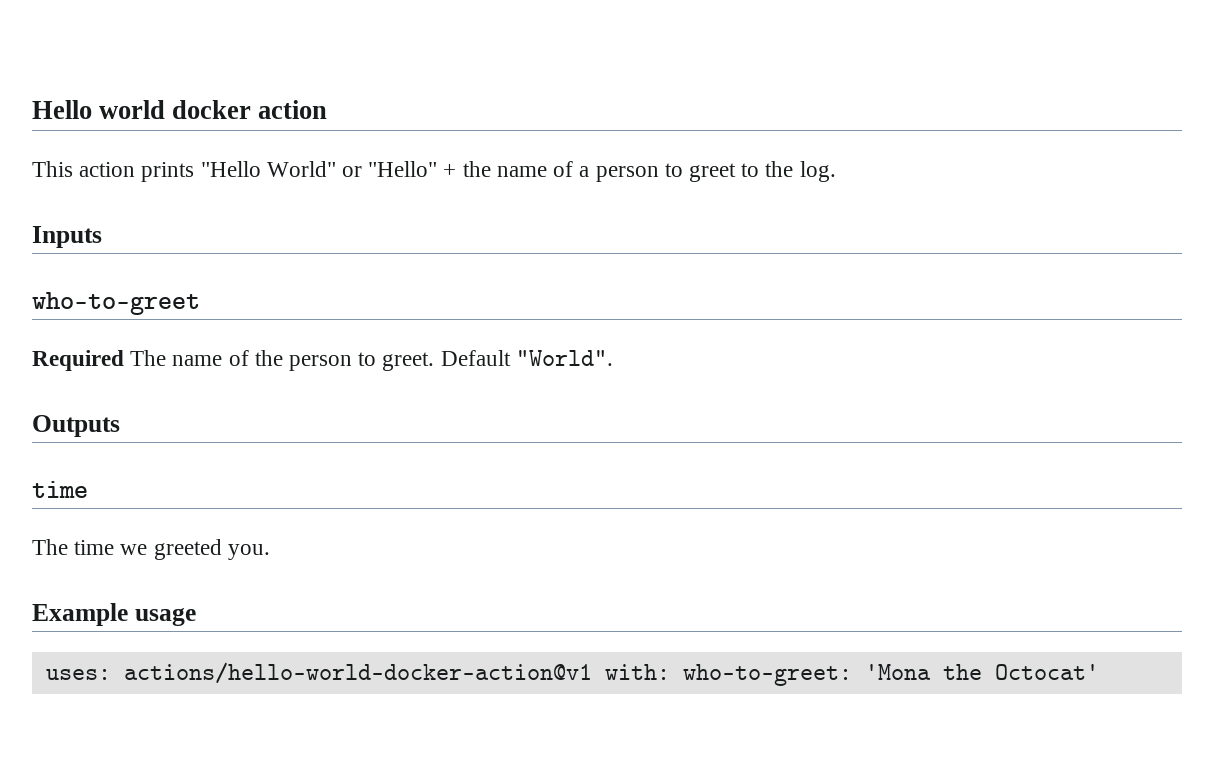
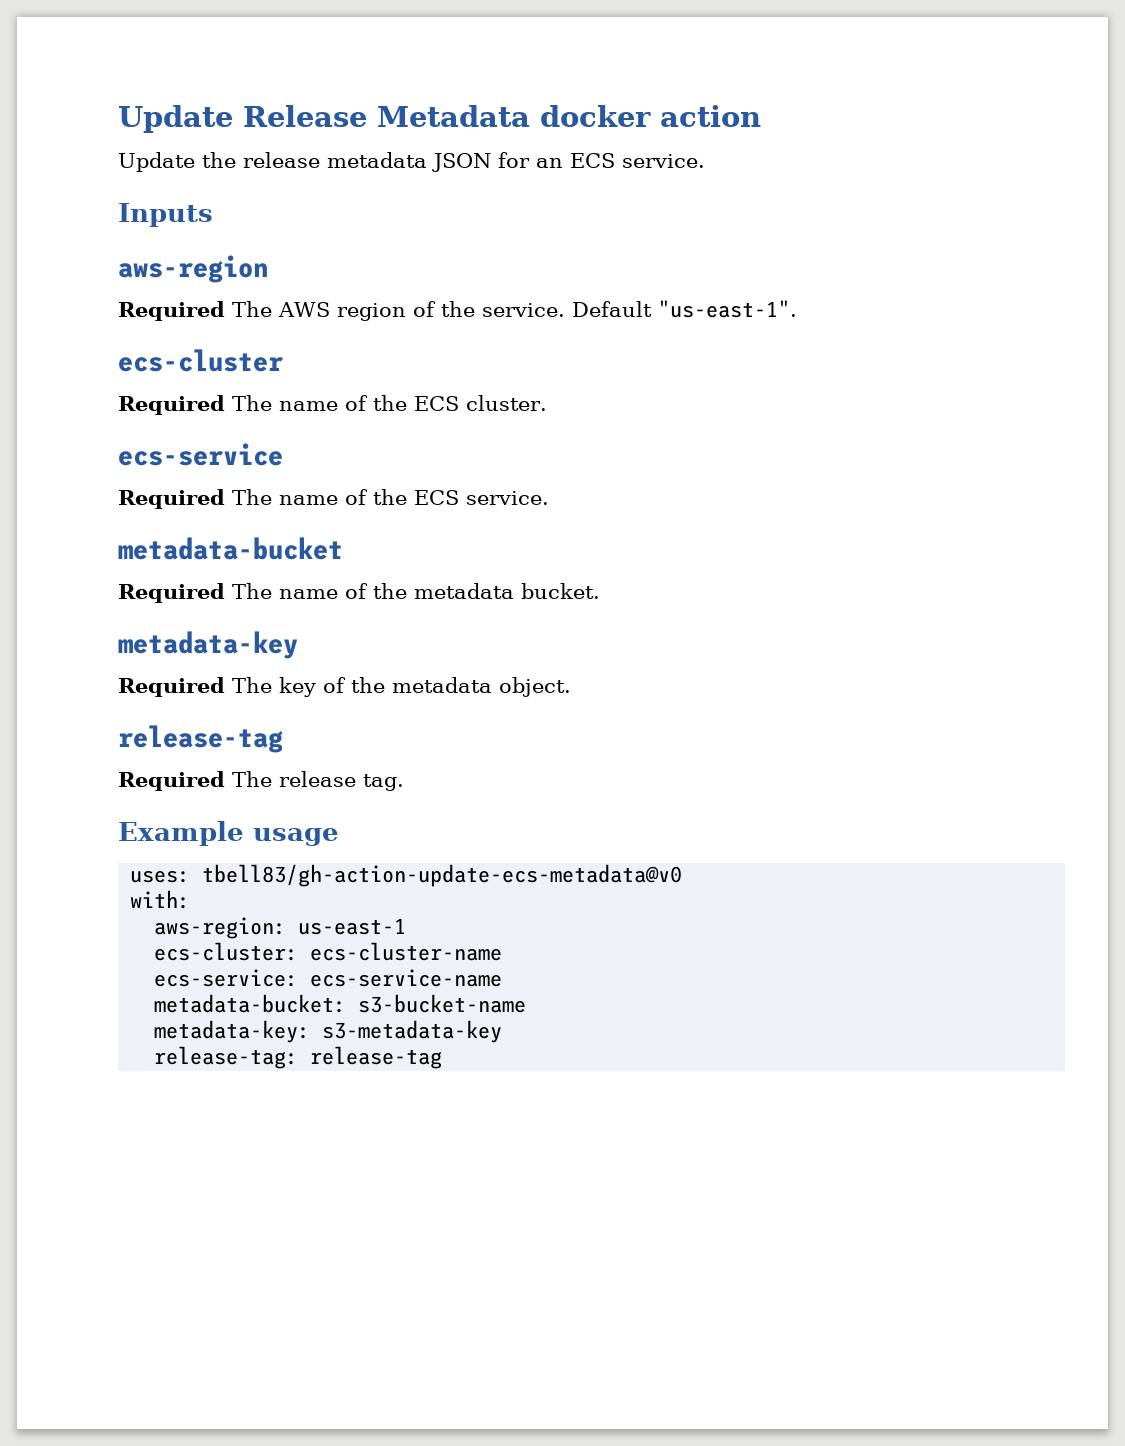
- Hello world docker action
+ Update Release Metadata docker action
- This action prints "Hello World" or "Hello" + the name of a person to greet to the log.
+ Update the release metadata JSON for an ECS service.
  Inputs
- who-to-greet
- Required The name of the person to greet. Default "World".
- Outputs
- time
- The time we greeted you.
+ aws-region
+ Required The AWS region of the service. Default "us-east-1".
+ ecs-cluster
+ Required The name of the ECS cluster.
+ ecs-service
+ Required The name of the ECS service.
+ metadata-bucket
+ Required The name of the metadata bucket.
+ metadata-key
+ Required The key of the metadata object.
+ release-tag
+ Required The release tag.
- uses: actions/hello-world-docker-action@v1 with: who-to-greet: 'Mona the Octocat'
+ uses: tbell83/gh-action-update-ecs-metadata@v0
+ with:
+ aws-region: us-east-1
+ ecs-cluster: ecs-cluster-name
+ ecs-service: ecs-service-name
+ metadata-bucket: s3-bucket-name
+ metadata-key: s3-metadata-key
+ release-tag: release-tag

